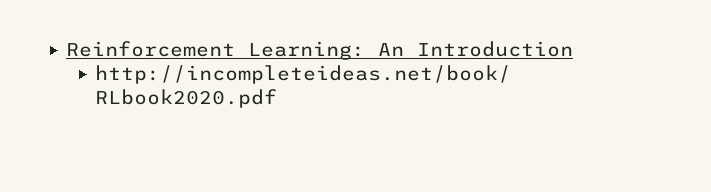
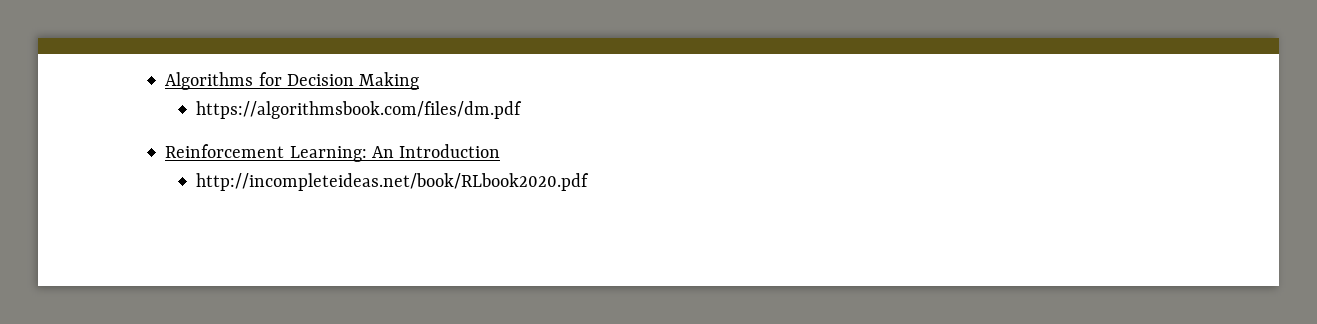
+ Algorithms for Decision Making
+ https://algorithmsbook.com/files/dm.pdf

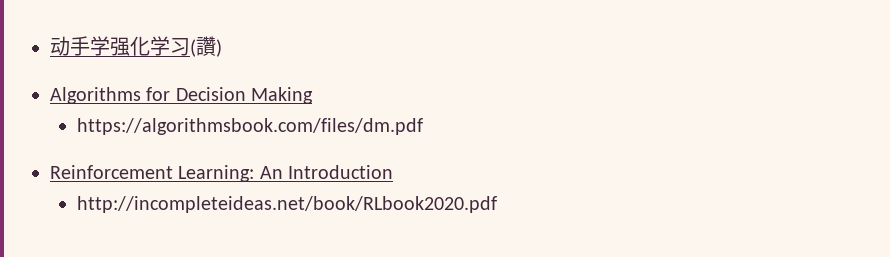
+ 动手学强化学习(讚)

